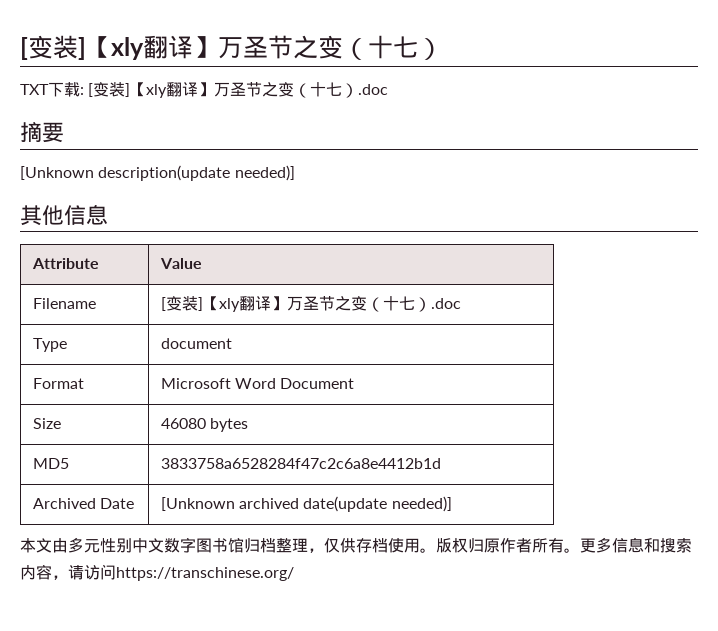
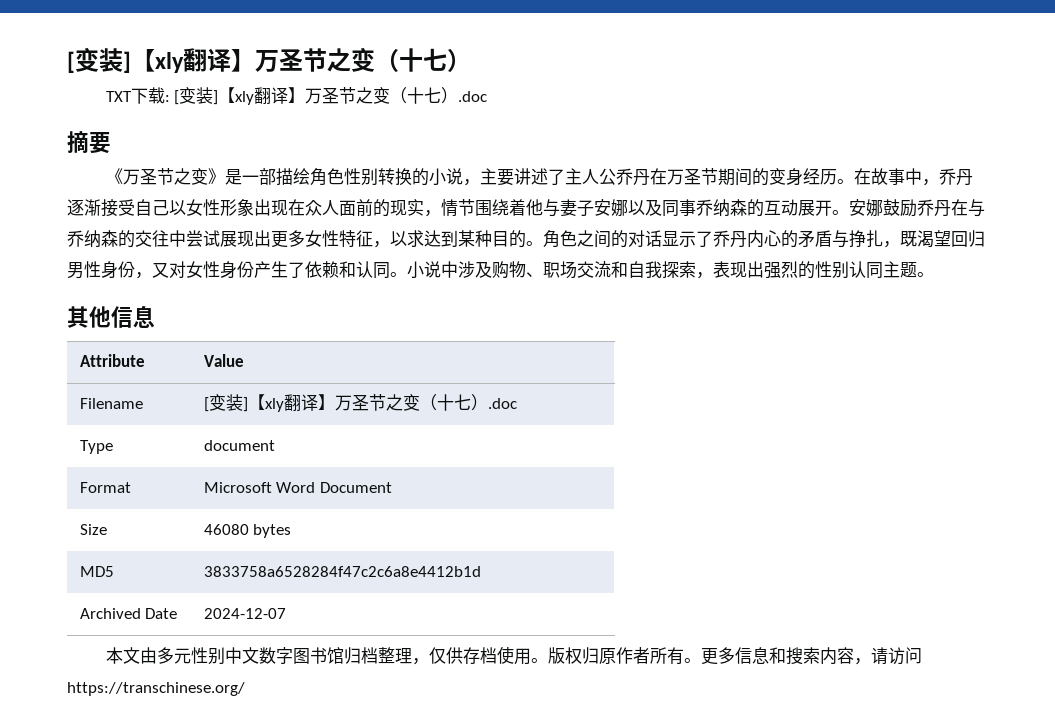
- [Unknown description(update needed)]
+ 《万圣节之变》是一部描绘角色性别转换的小说，主要讲述了主人公乔丹在万圣节期间的变身经历。在故事中，乔丹逐渐接受自己以女性形象出现在众人面前的现实，情节围绕着他与妻子安娜以及同事乔纳森的互动展开。安娜鼓励乔丹在与乔纳森的交往中尝试展现出更多女性特征，以求达到某种目的。角色之间的对话显示了乔丹内心的矛盾与挣扎，既渴望回归男性身份，又对女性身份产生了依赖和认同。小说中涉及购物、职场交流和自我探索，表现出强烈的性别认同主题。
- Archived Date | [Unknown archived date(update needed)]
+ Archived Date | 2024-12-07

